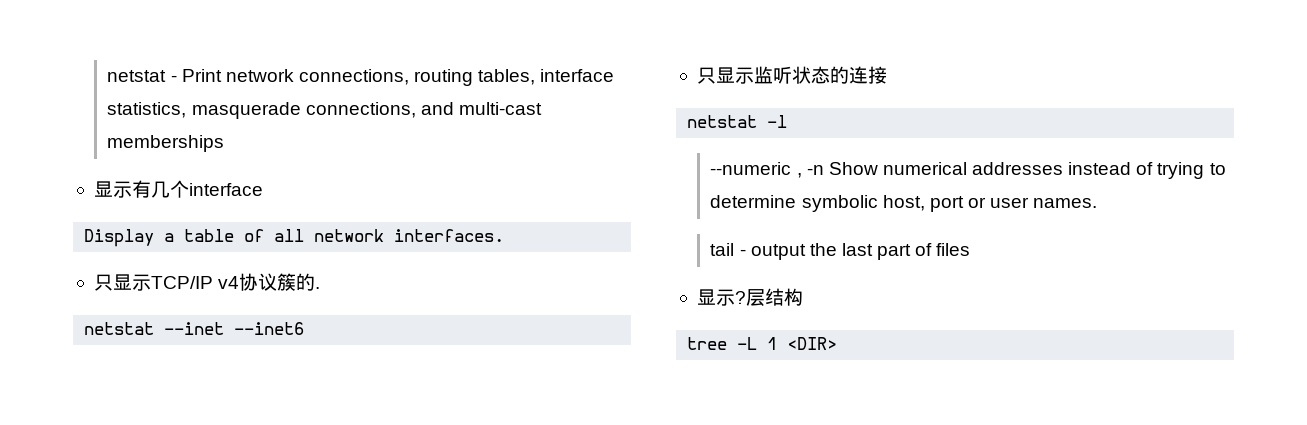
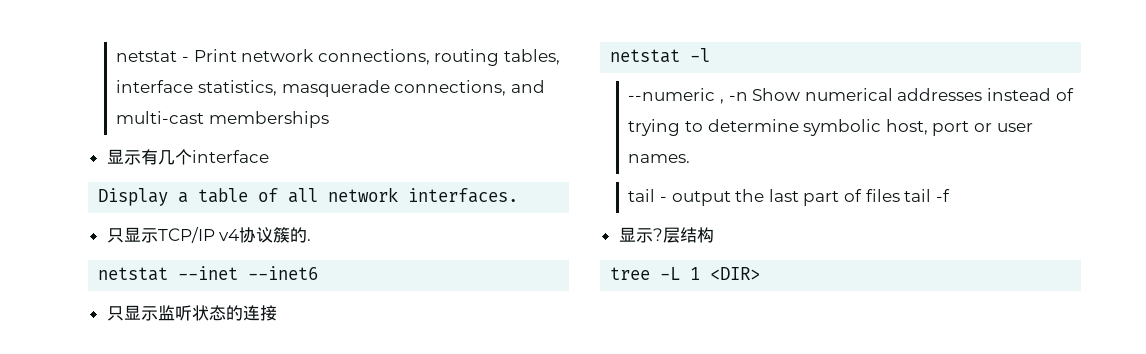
- tail - output the last part of files
+ tail - output the last part of files tail -f

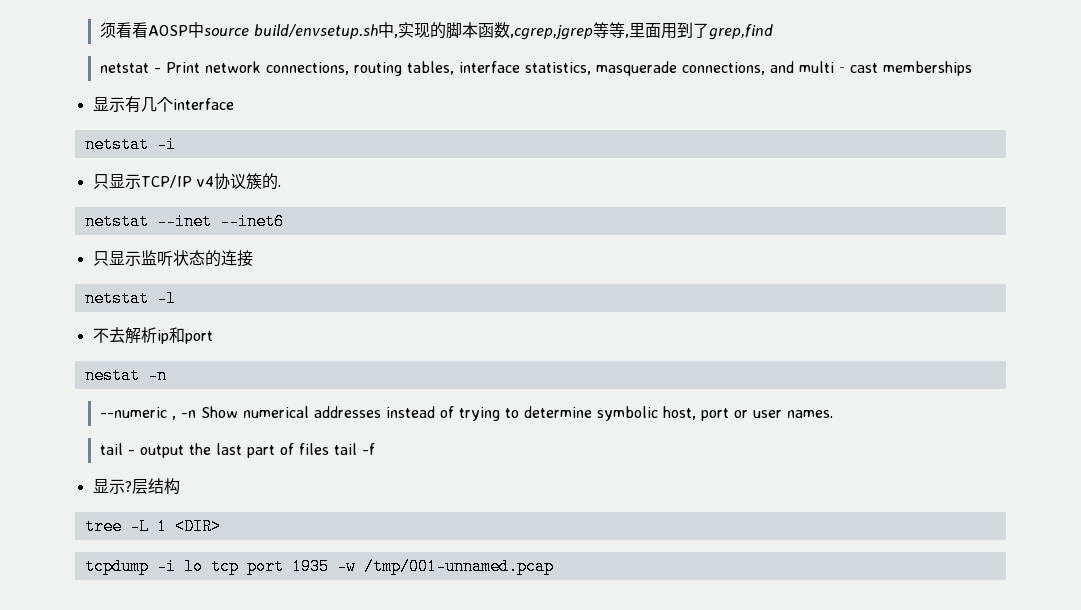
+ 须看看AOSP中source build/envsetup.sh中,实现的脚本函数,cgrep,jgrep等等,里面用到了grep,find
- Display a table of all network interfaces.
+ netstat -i
+ 不去解析ip和port
+ nestat -n
+ tcpdump -i lo tcp port 1935 -w /tmp/001-unnamed.pcap

